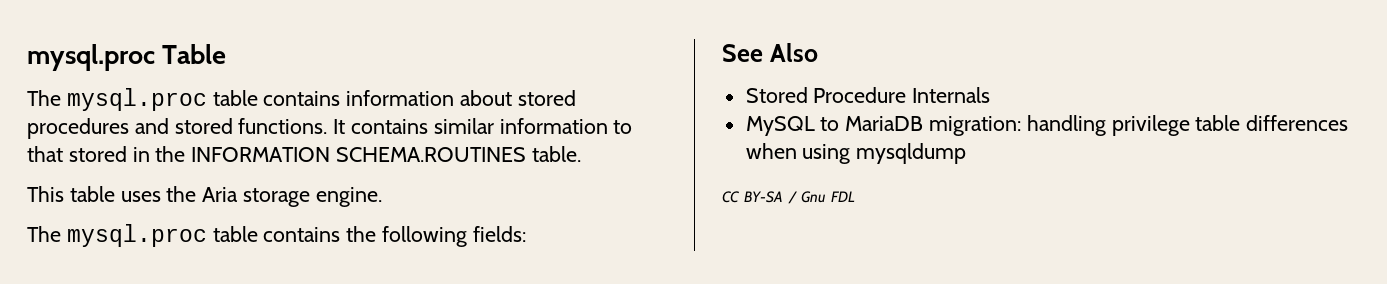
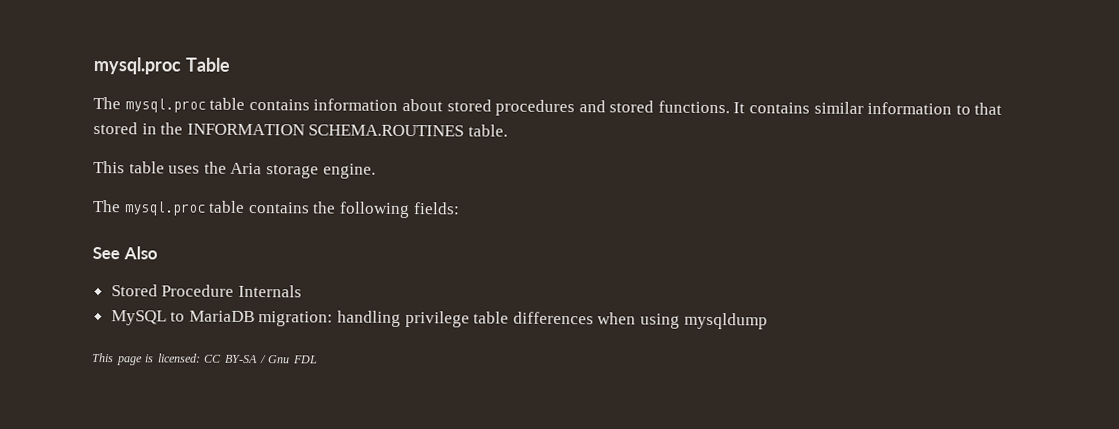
- CC BY-SA / Gnu FDL
+ This page is licensed: CC BY-SA / Gnu FDL

